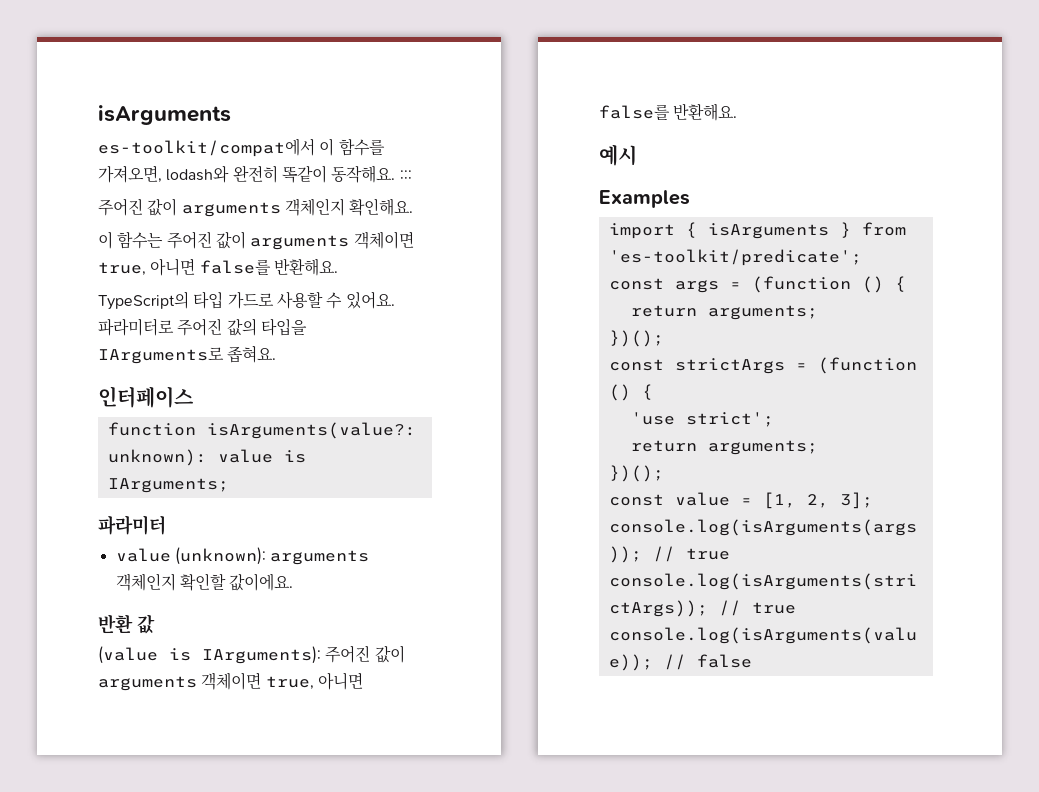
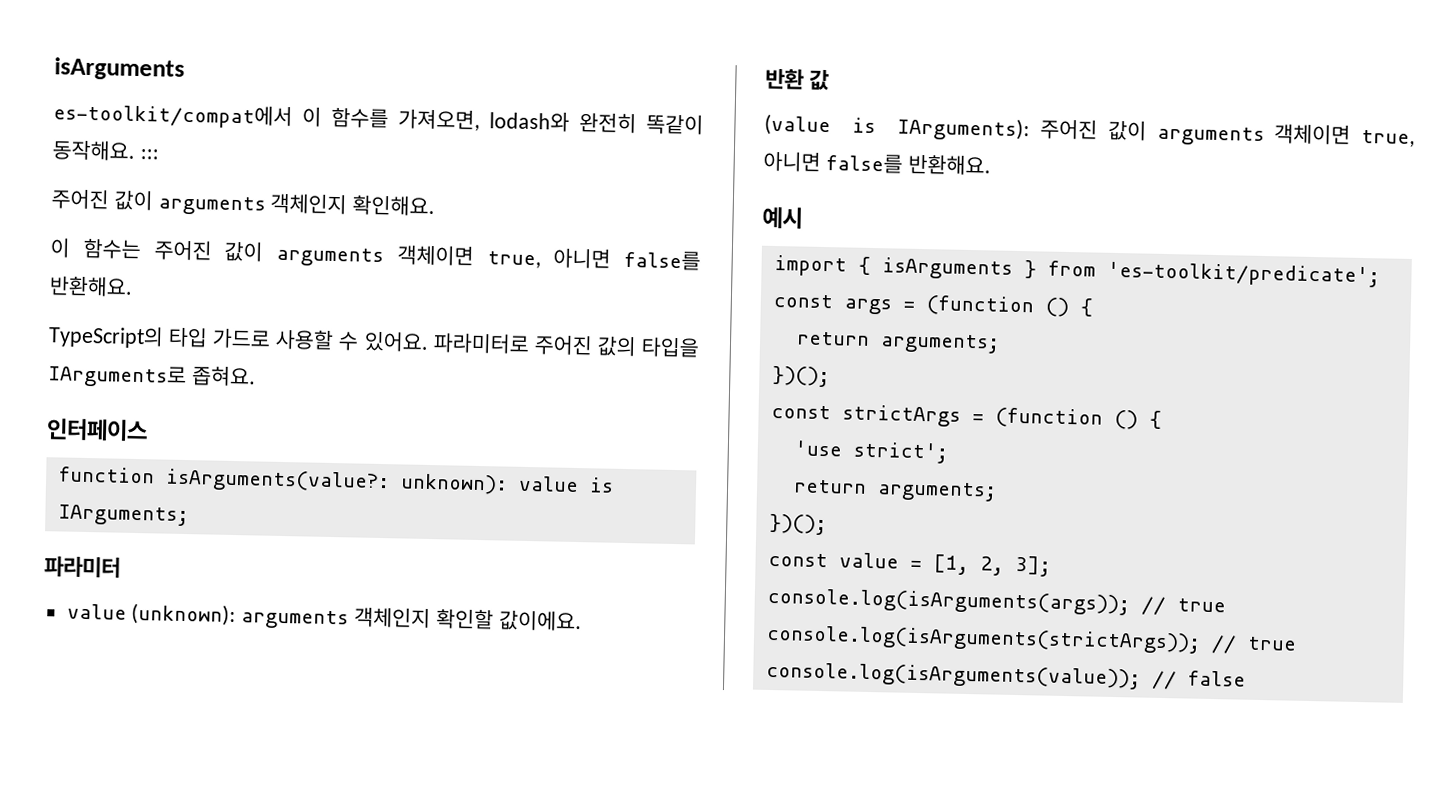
- Examples

